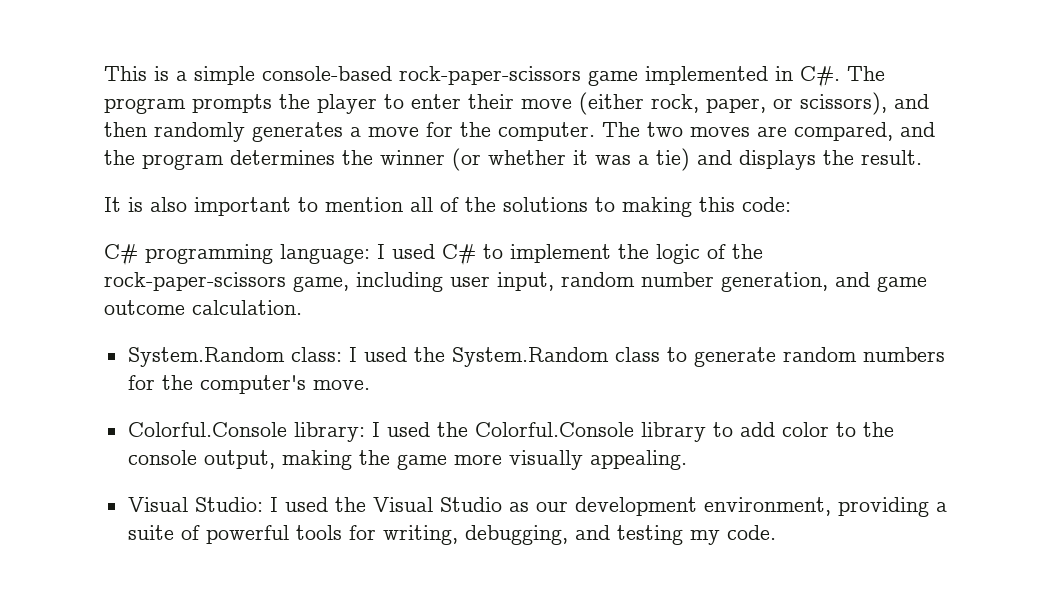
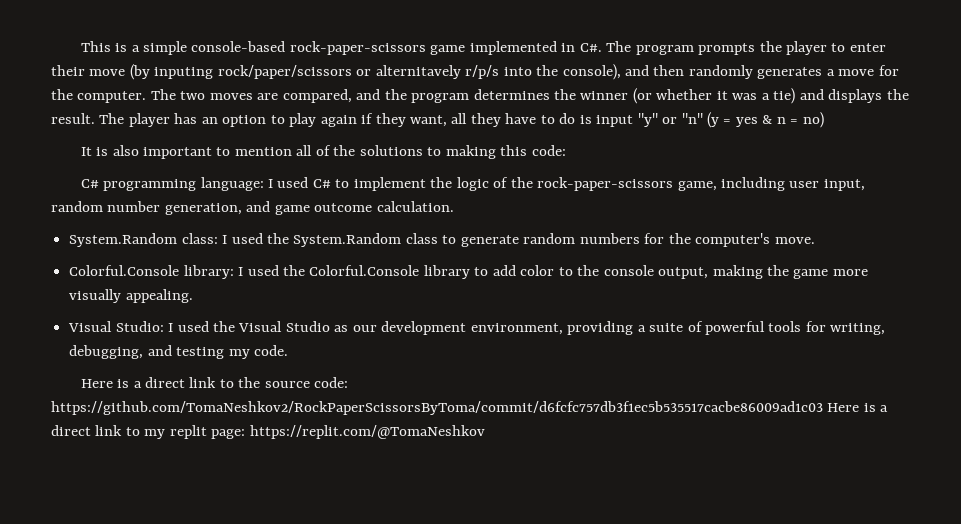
- This is a simple console-based rock-paper-scissors game implemented in C#. The program prompts the player to enter their move (either rock, paper, or scissors), and then randomly generates a move for the computer.
+ This is a simple console-based rock-paper-scissors game implemented in C#. The program prompts the player to enter their move (by inputing rock/paper/scissors or alternitavely r/p/s into the console), and then randomly generates a move for the computer.
+ The player has an option to play again if they want, all they have to do is input "y" or "n" (y = yes & n = no)
+ Here is a direct link to the source code: https://github.com/TomaNeshkov2/RockPaperScissorsByToma/commit/d6fcfc757db3f1ec5b535517cacbe86009ad1c03 Here is a direct link to my replit page: https://replit.com/@TomaNeshkov

